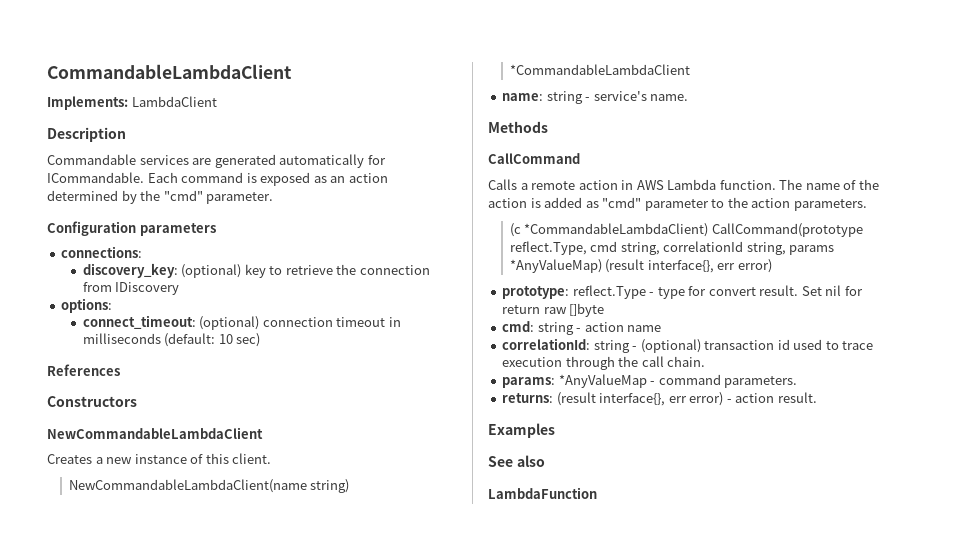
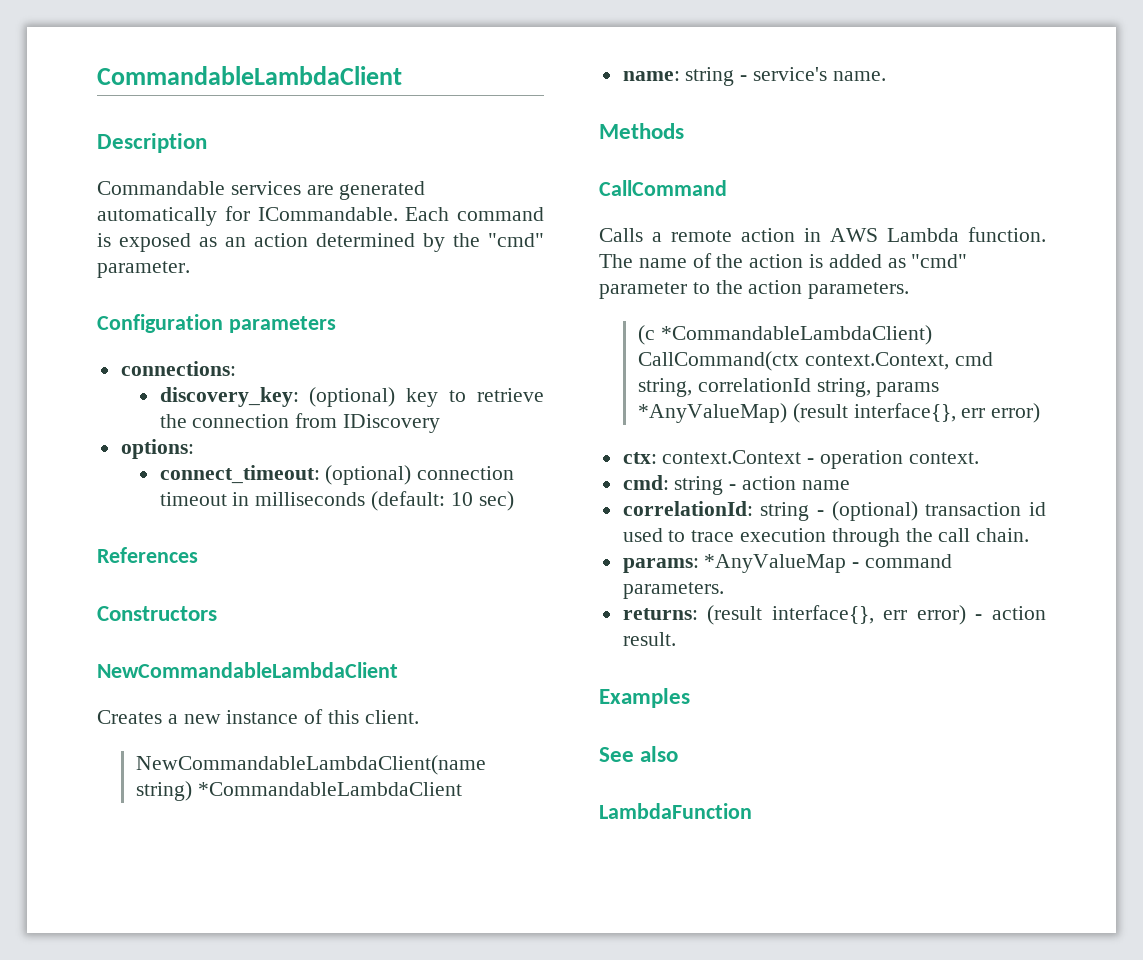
- Implements: LambdaClient
- (c *CommandableLambdaClient) CallCommand(prototype reflect.Type, cmd string, correlationId string, params *AnyValueMap) (result interface{}, err error)
+ (c *CommandableLambdaClient) CallCommand(ctx context.Context, cmd string, correlationId string, params *AnyValueMap) (result interface{}, err error)
- prototype: reflect.Type - type for convert result. Set nil for return raw []byte
+ ctx: context.Context - operation context.

